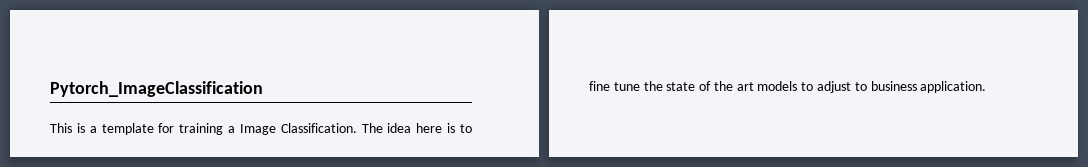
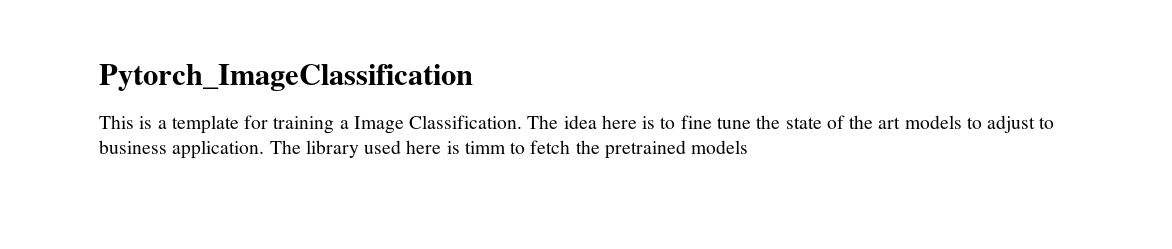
+ The library used here is timm to fetch the pretrained models

